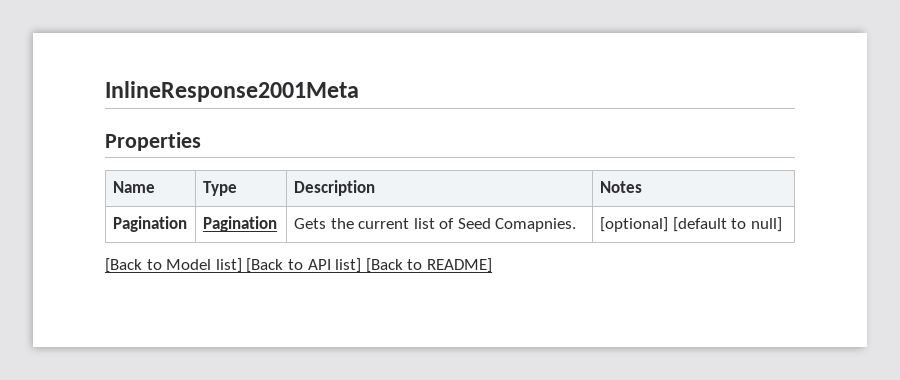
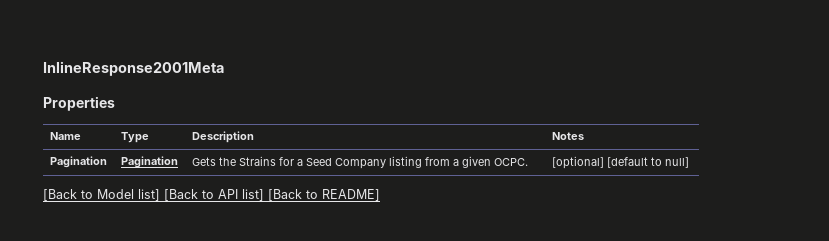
- Pagination | Pagination | Gets the current list of Seed Comapnies. | [optional] [default to null]
+ Pagination | Pagination | Gets the Strains for a Seed Company listing from a given OCPC. | [optional] [default to null]

